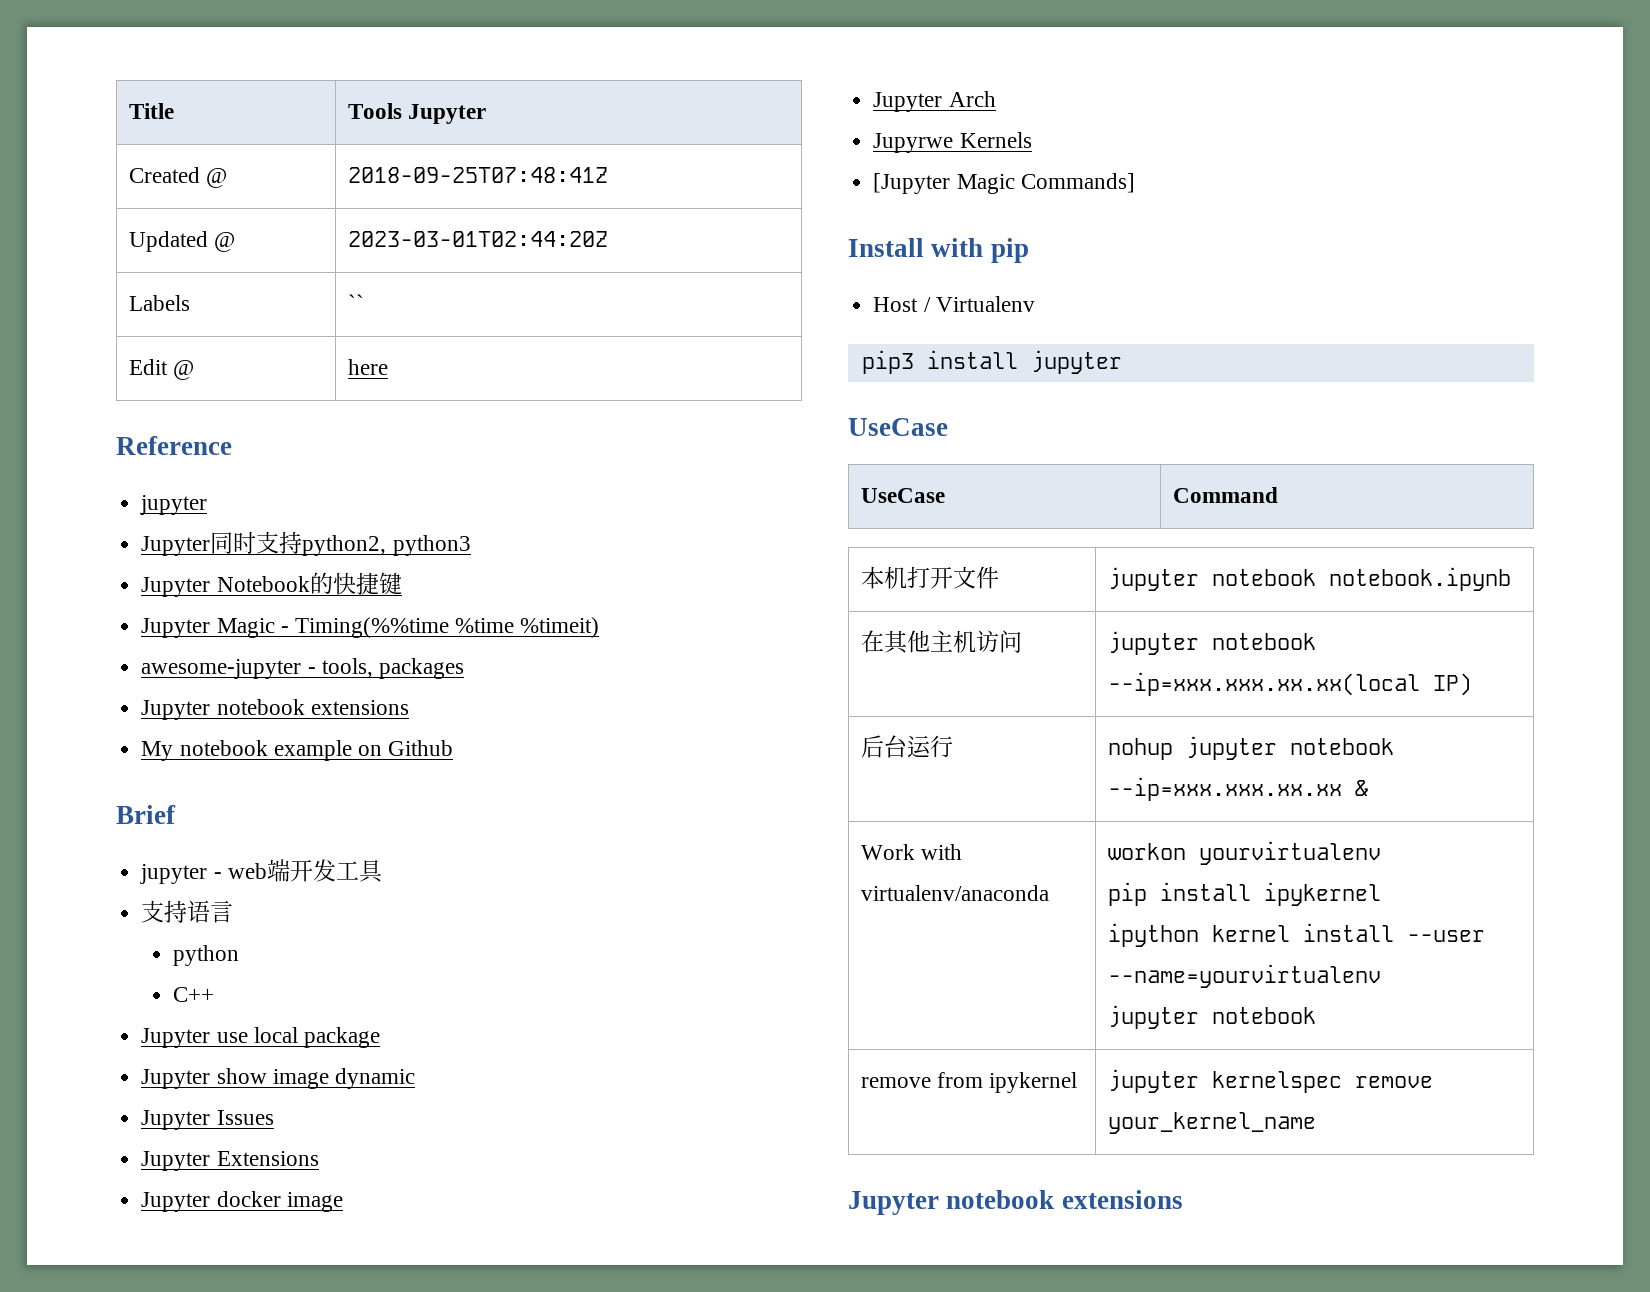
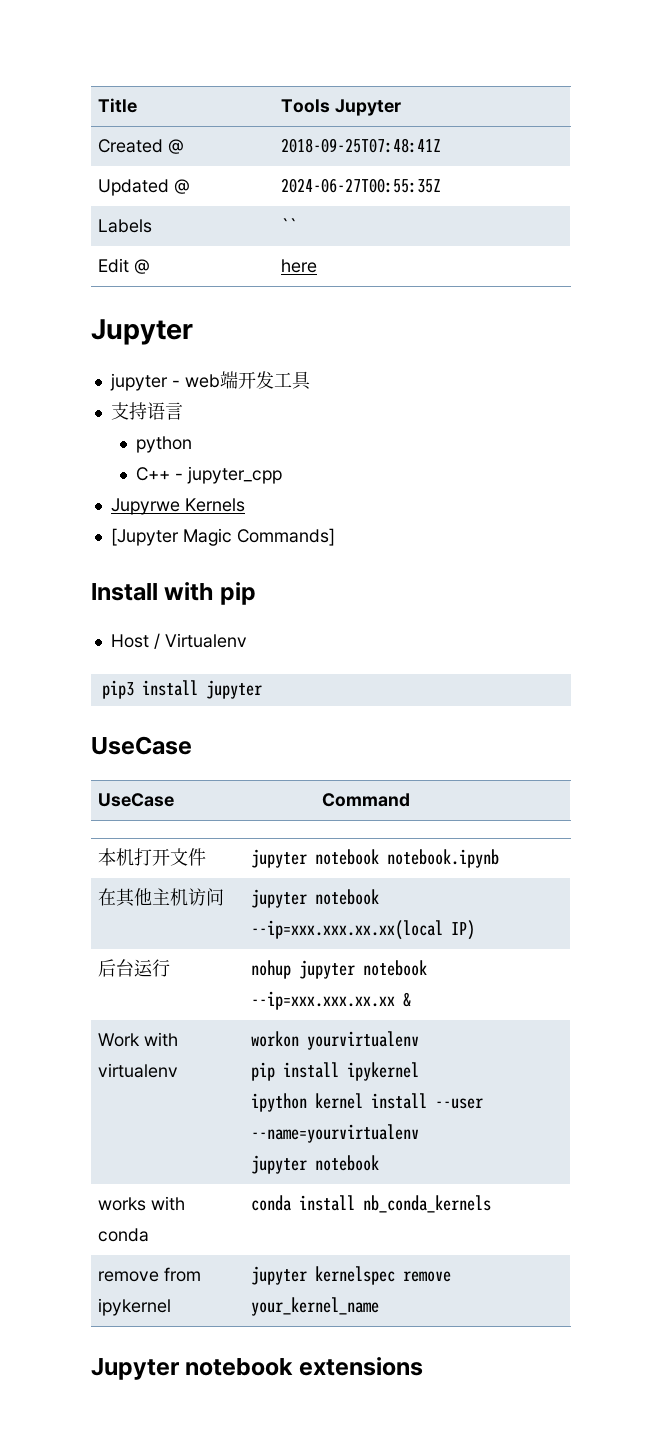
- Updated @ | 2023-03-01T02:44:20Z
+ Updated @ | 2024-06-27T00:55:35Z
  Edit @ | here
- Reference
- jupyter
- Jupyter同时支持python2, python3
- Jupyter Notebook的快捷键
- Jupyter Magic - Timing(%%time %time %timeit)
- awesome-jupyter - tools, packages
- Jupyter notebook extensions
- My notebook example on Github
- Brief
+ Jupyter
- C++
- Jupyter use local package
- Jupyter show image dynamic
- Jupyter Issues
- Jupyter Extensions
- Jupyter docker image
- Jupyter Arch
+ C++ - jupyter_cpp
- Work with virtualenv/anaconda | workon yourvirtualenv
+ Work with virtualenv | workon yourvirtualenv
+ works with conda | conda install nb_conda_kernels

